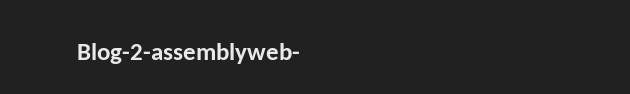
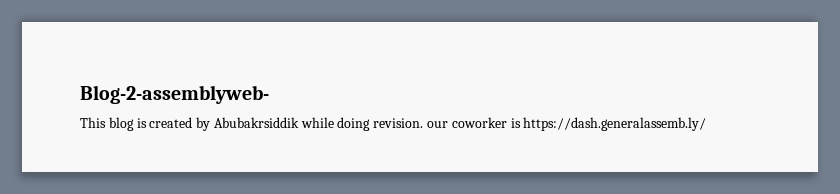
+ This blog is created by Abubakrsiddik while doing revision. our coworker is https://dash.generalassemb.ly/

